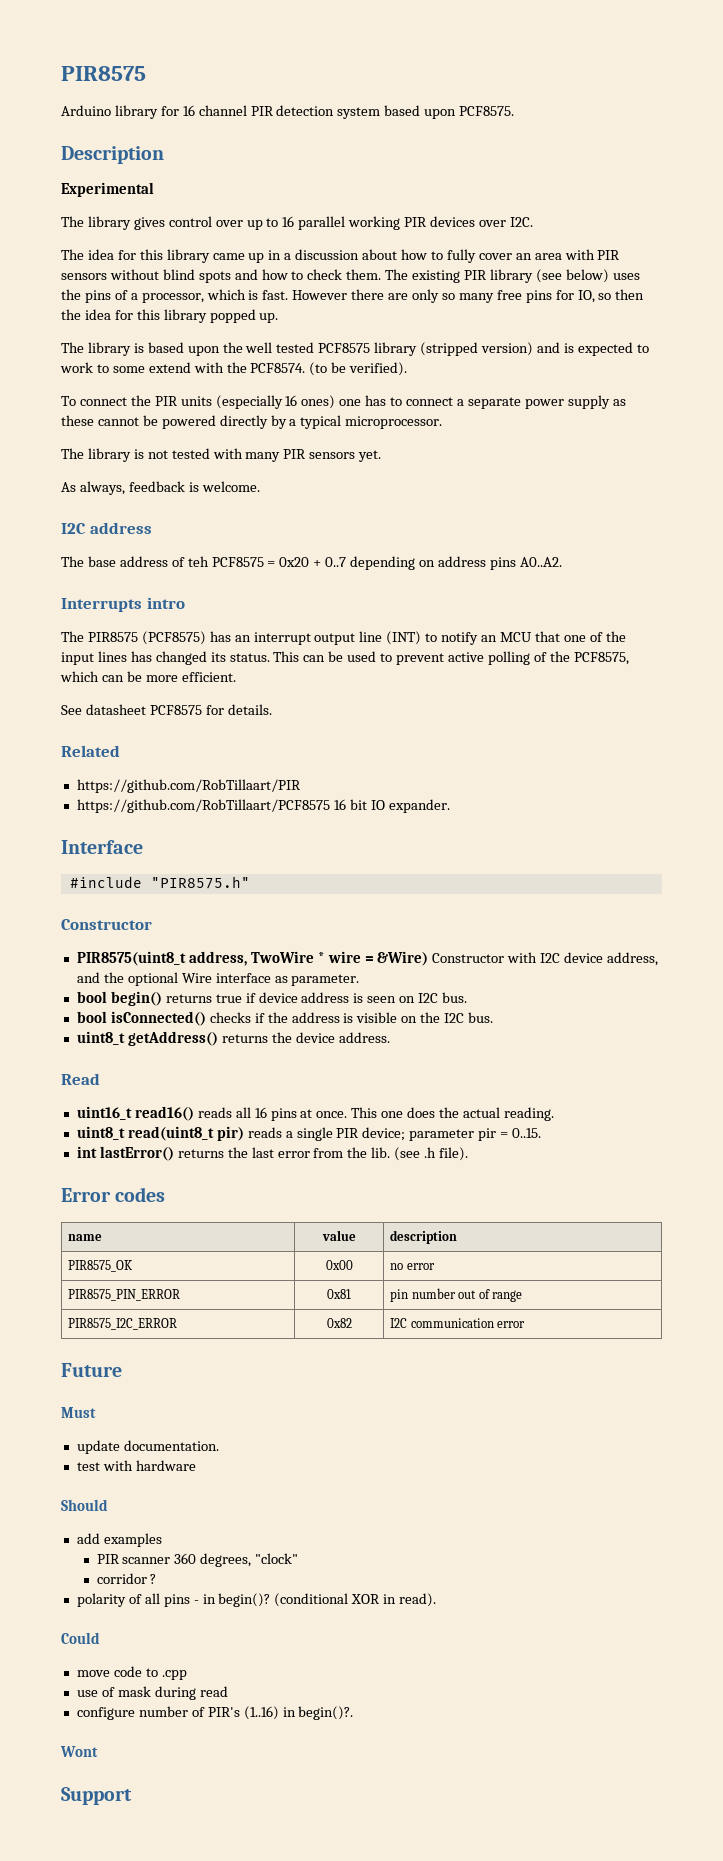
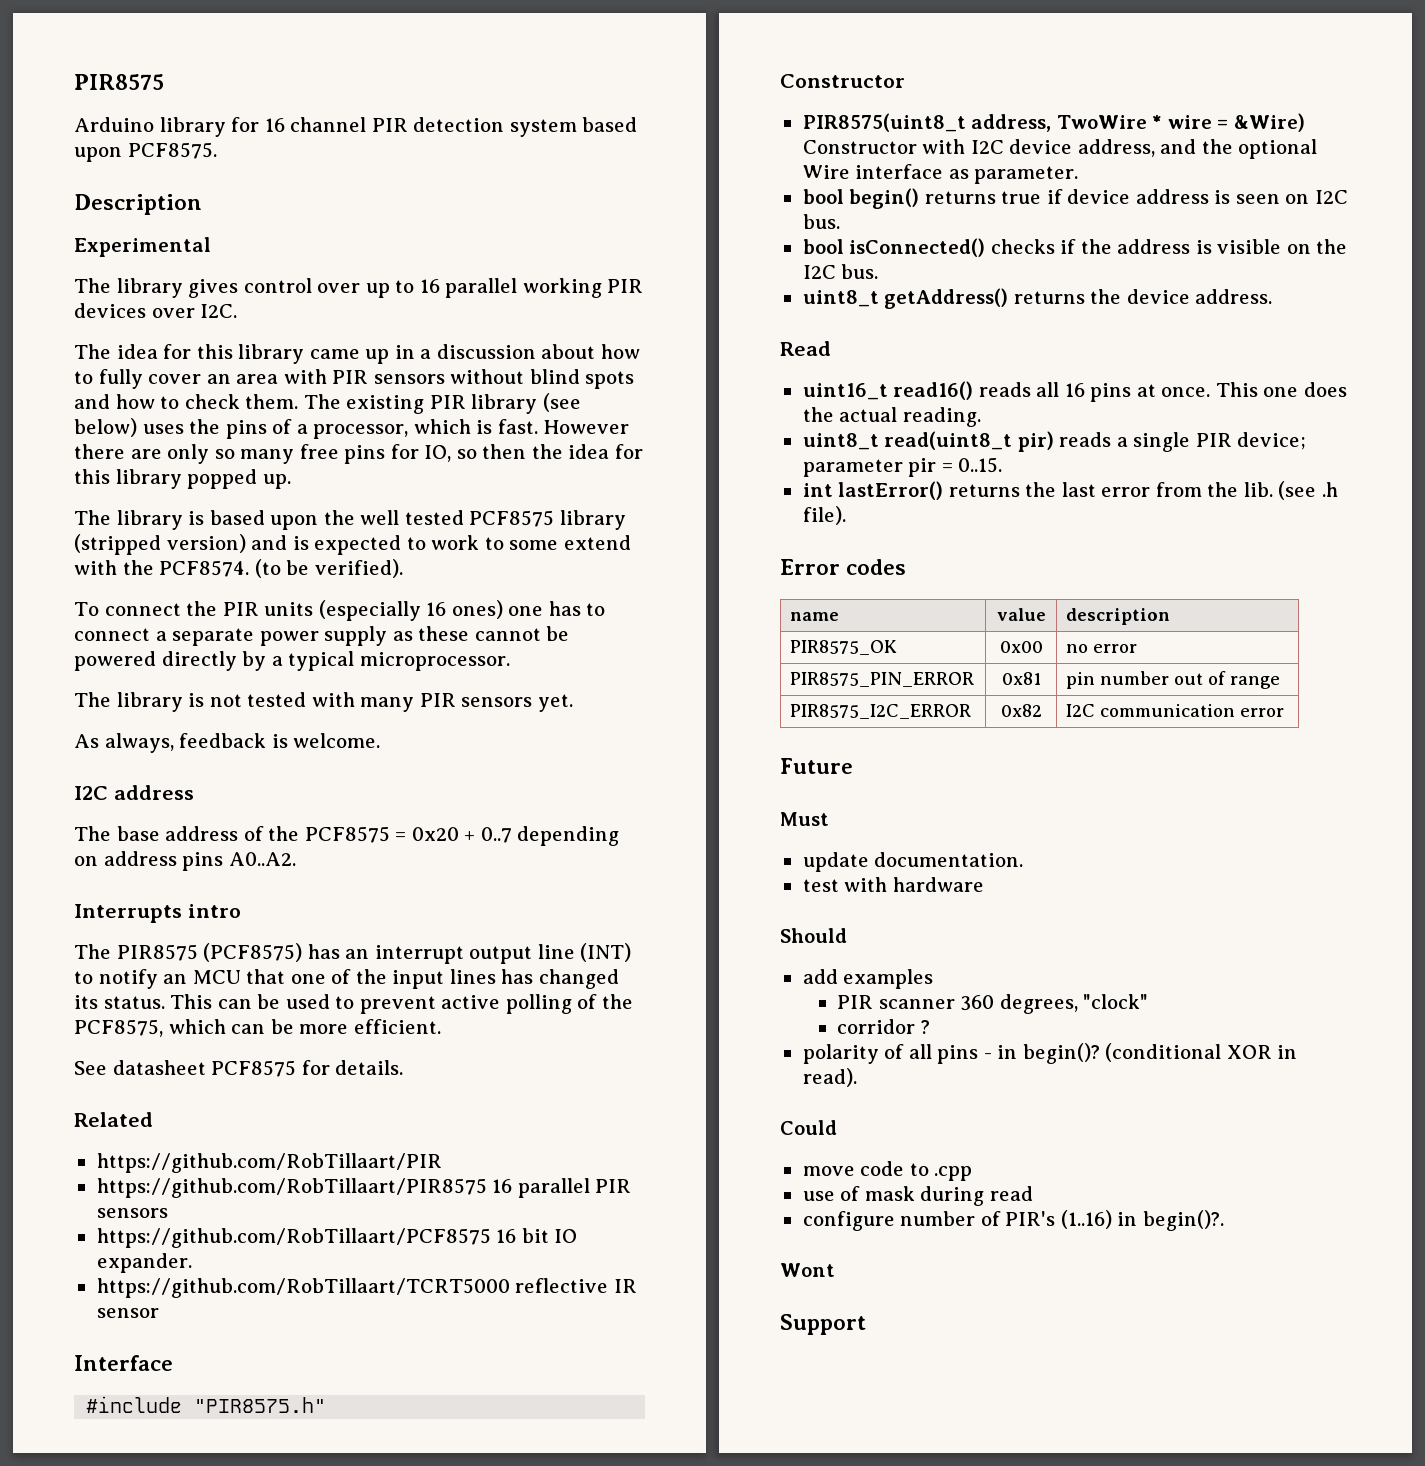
- The base address of teh PCF8575 = 0x20 + 0..7 depending on address pins A0..A2.
+ The base address of the PCF8575 = 0x20 + 0..7 depending on address pins A0..A2.
+ https://github.com/RobTillaart/PIR8575 16 parallel PIR sensors
+ https://github.com/RobTillaart/TCRT5000 reflective IR sensor

